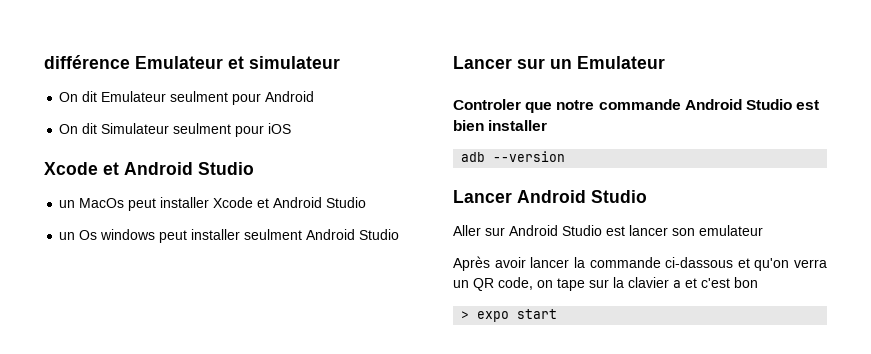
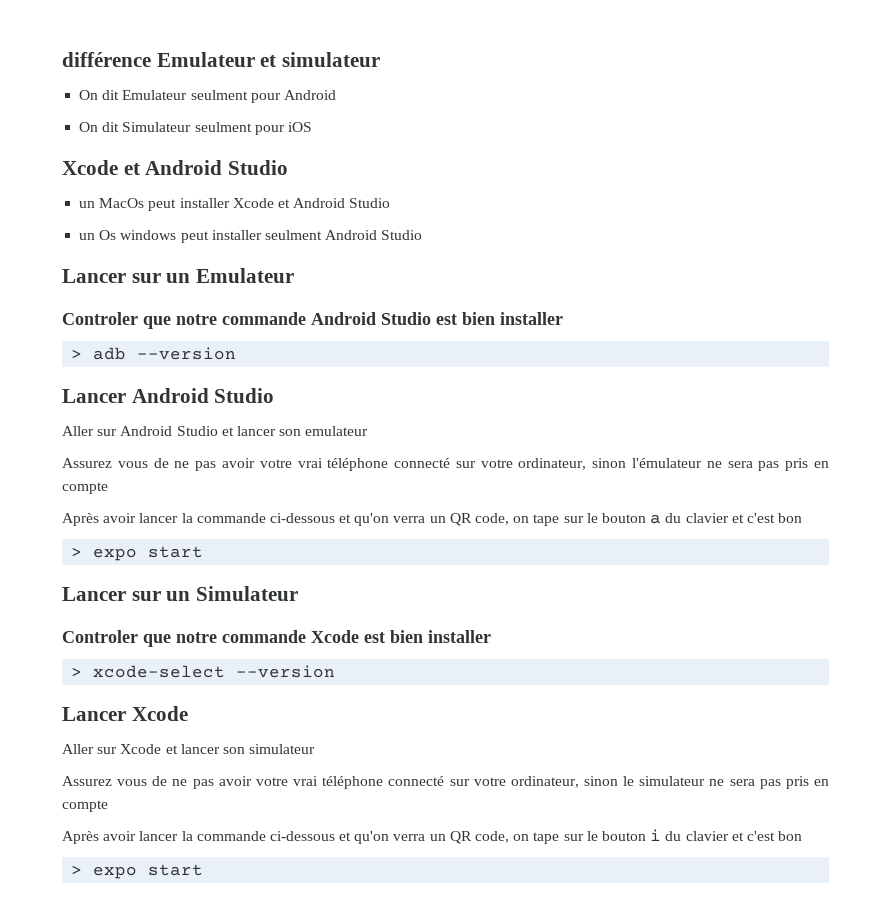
- adb --version
+ > adb --version
- Aller sur Android Studio est lancer son emulateur
+ Aller sur Android Studio et lancer son emulateur
- Après avoir lancer la commande ci-dassous et qu'on verra un QR code, on tape sur la clavier a et c'est bon
+ Assurez vous de ne pas avoir votre vrai téléphone connecté sur votre ordinateur, sinon l'émulateur ne sera pas pris en compte
+ Après avoir lancer la commande ci-dessous et qu'on verra un QR code, on tape sur le bouton a du clavier et c'est bon
+ > expo start
+ Lancer sur un Simulateur
+ Controler que notre commande Xcode est bien installer
+ > xcode-select --version
+ Lancer Xcode
+ Aller sur Xcode et lancer son simulateur
+ Assurez vous de ne pas avoir votre vrai téléphone connecté sur votre ordinateur, sinon le simulateur ne sera pas pris en compte
+ Après avoir lancer la commande ci-dessous et qu'on verra un QR code, on tape sur le bouton i du clavier et c'est bon

